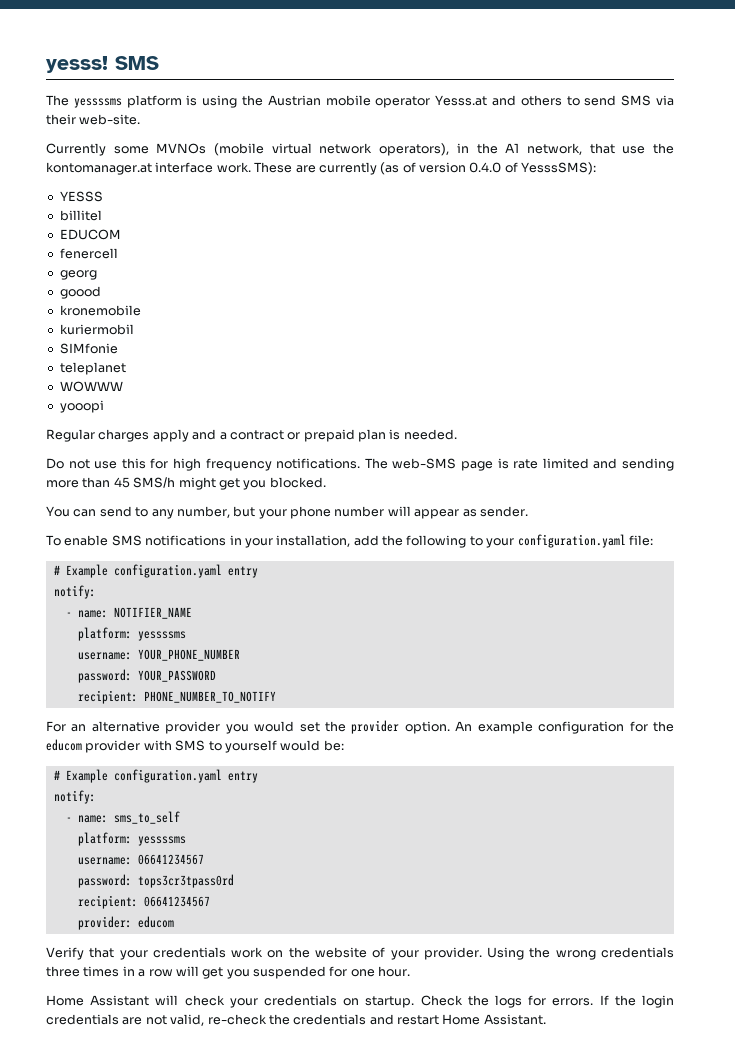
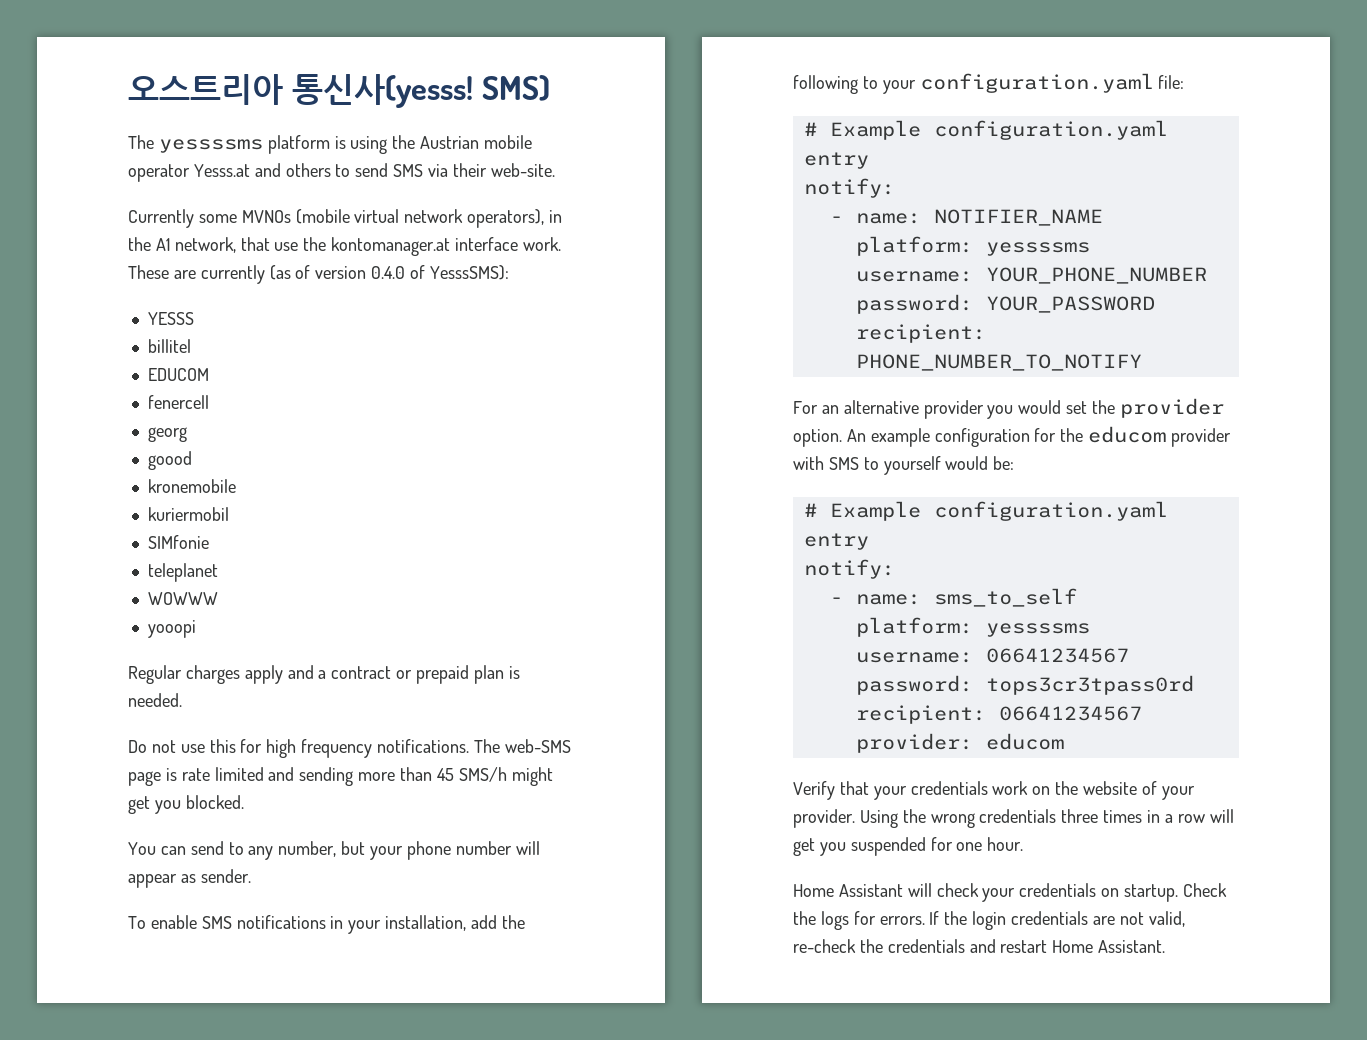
- yesss! SMS
+ 오스트리아 통신사(yesss! SMS)

